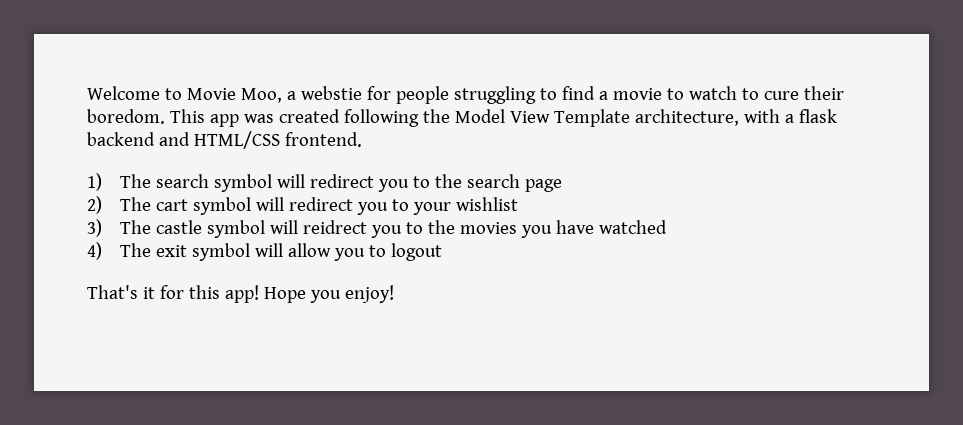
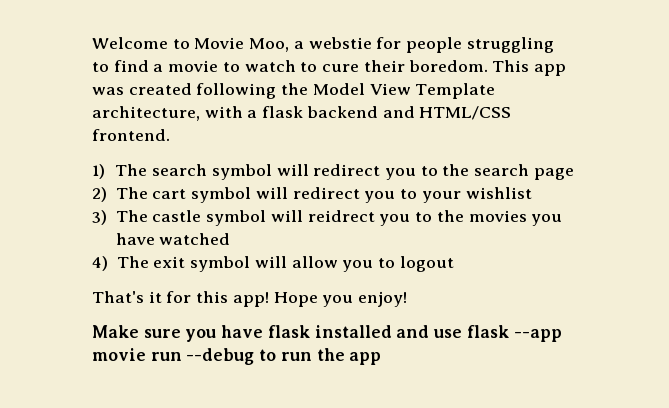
+ Make sure you have flask installed and use flask --app movie run --debug to run the app

